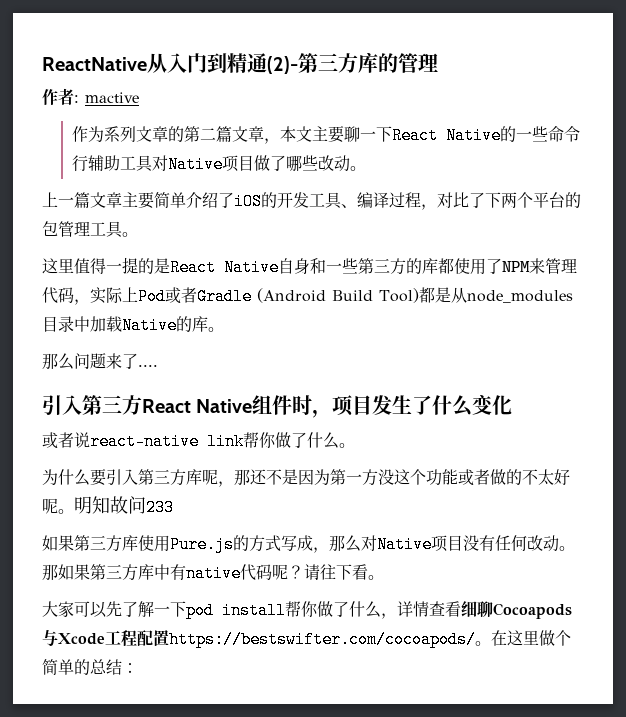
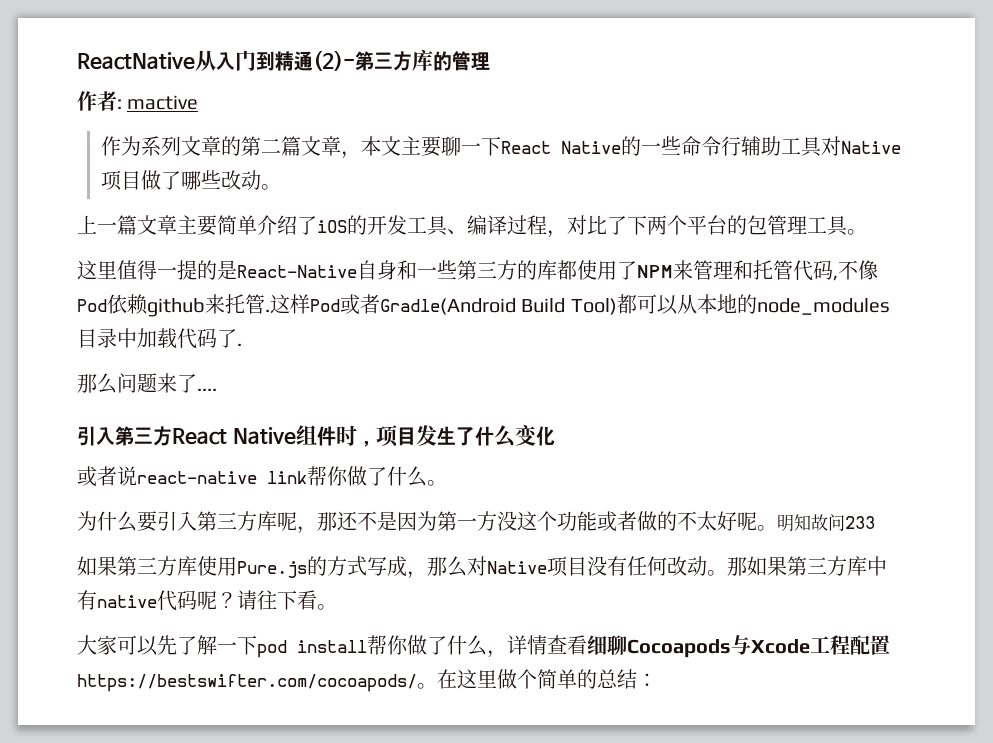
- 这里值得一提的是React Native自身和一些第三方的库都使用了NPM来管理代码，实际上Pod或者Gradle (Android Build Tool)都是从node_modules目录中加载Native的库。
+ 这里值得一提的是React-Native自身和一些第三方的库都使用了NPM来管理和托管代码,不像Pod依赖github来托管.这样Pod或者Gradle(Android Build Tool)都可以从本地的node_modules目录中加载代码了.

